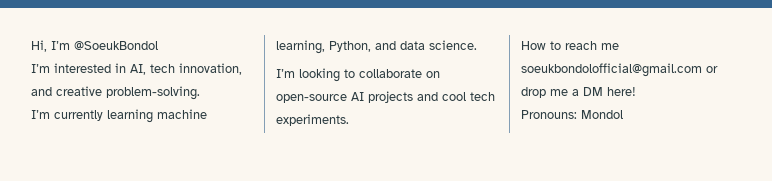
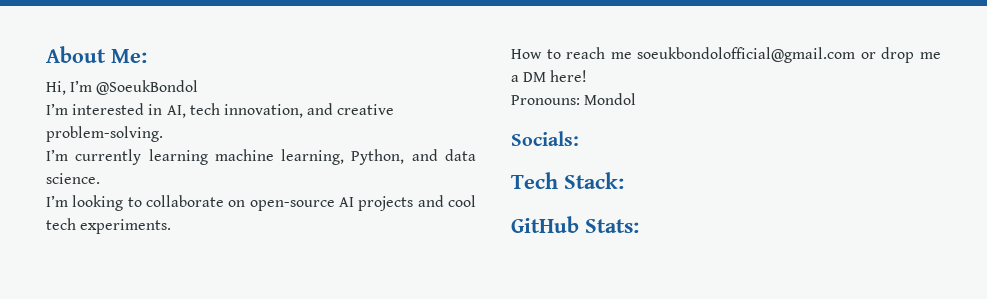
+ About Me:
+ Socials:
+ Tech Stack:
+ GitHub Stats:

